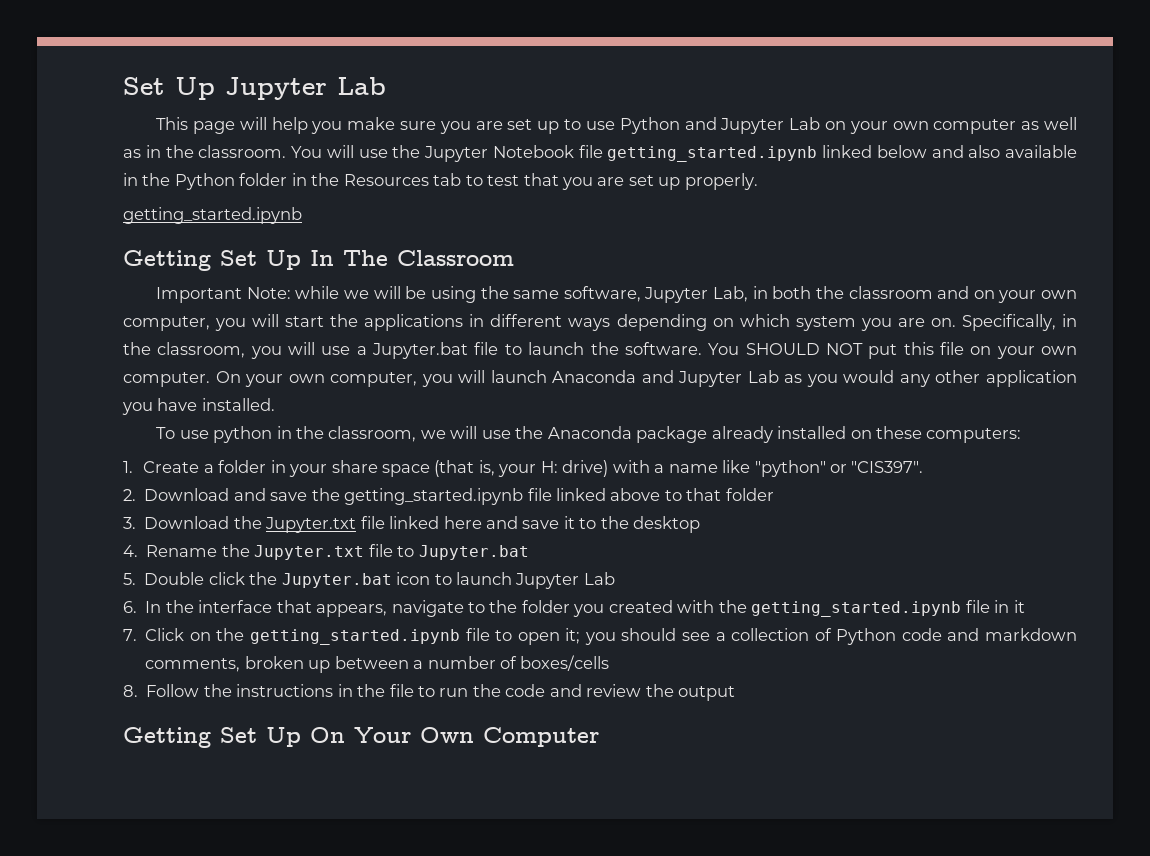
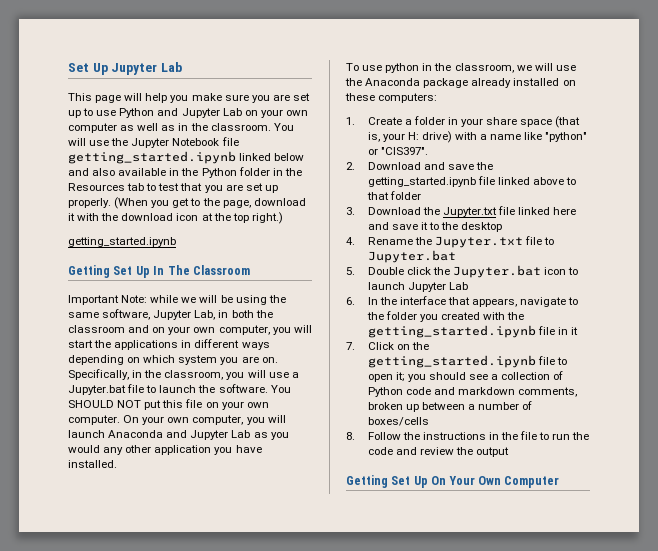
+ (When you get to the page, download it with the download icon at the top right.)

